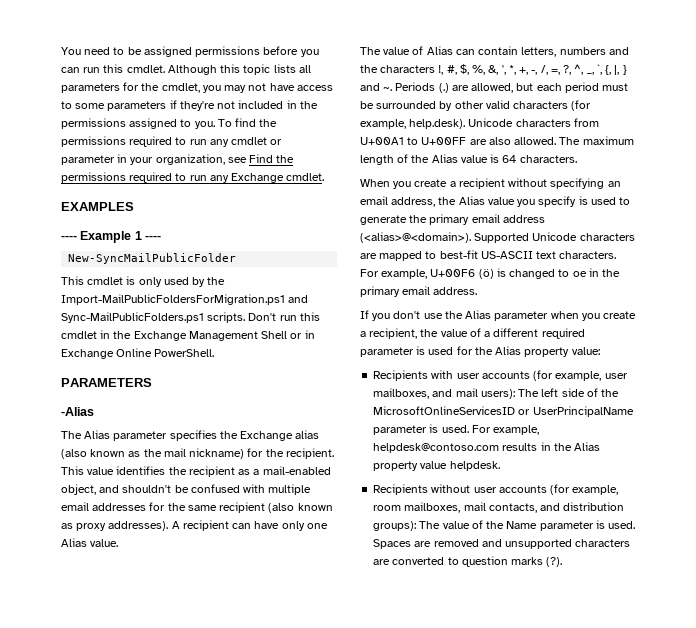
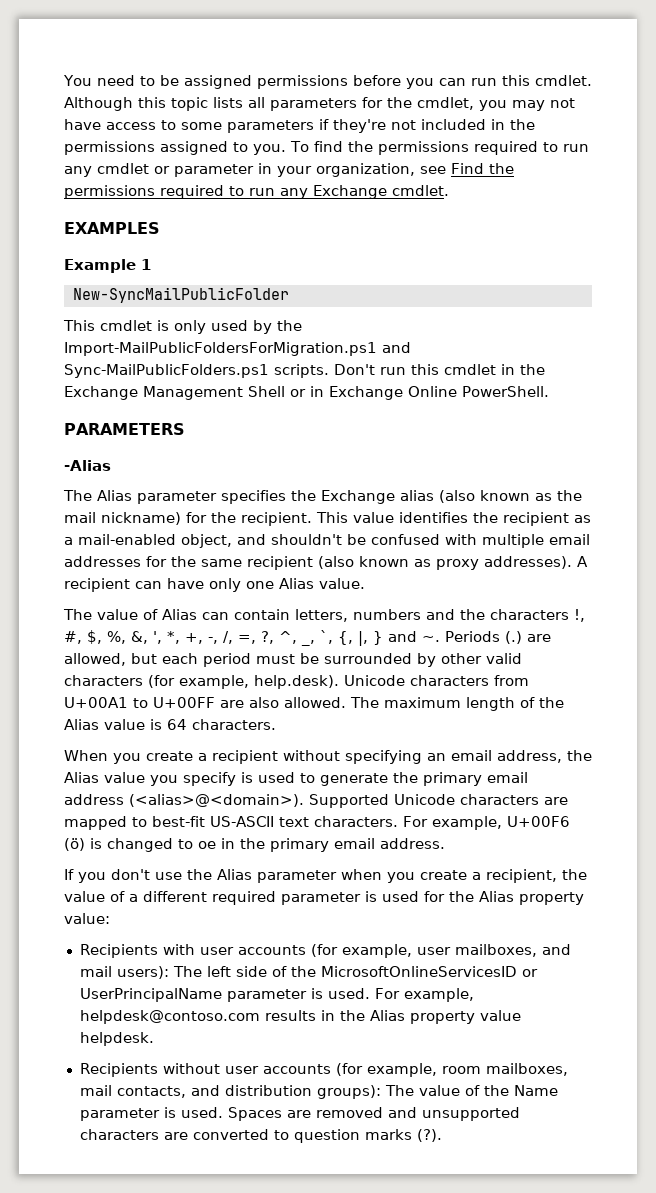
- ---- Example 1 ----
+ Example 1

